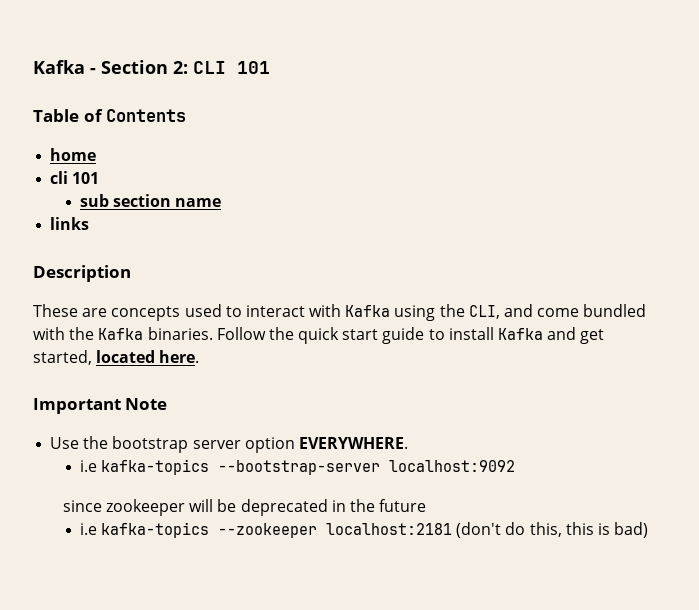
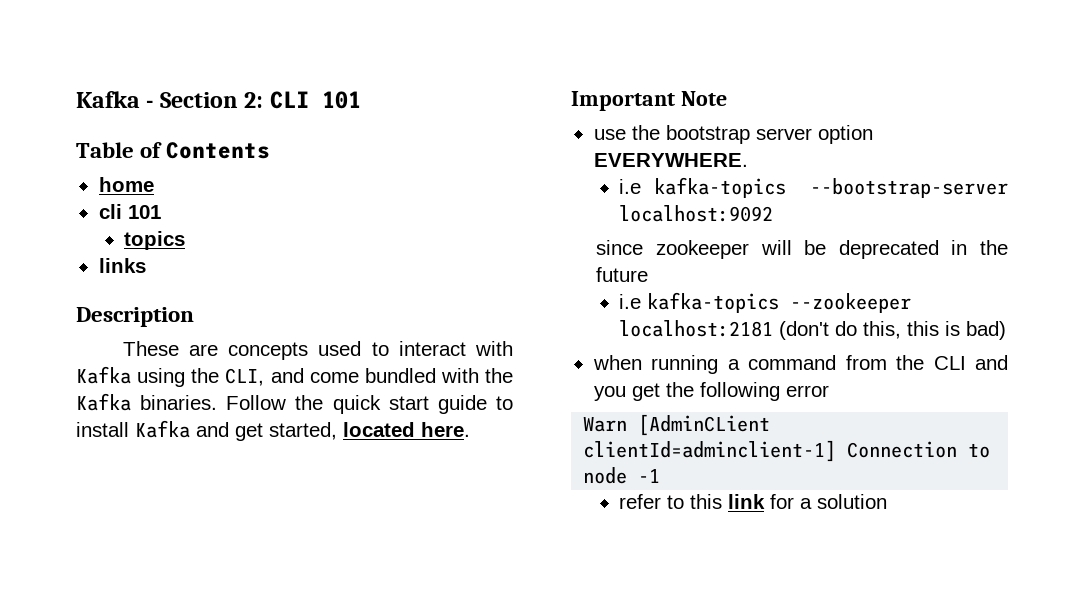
- sub section name
+ topics
- Use the bootstrap server option EVERYWHERE.
+ use the bootstrap server option EVERYWHERE.
+ when running a command from the CLI and you get the following error
+ Warn [AdminCLient clientId=adminclient-1] Connection to node -1
+ refer to this link for a solution

